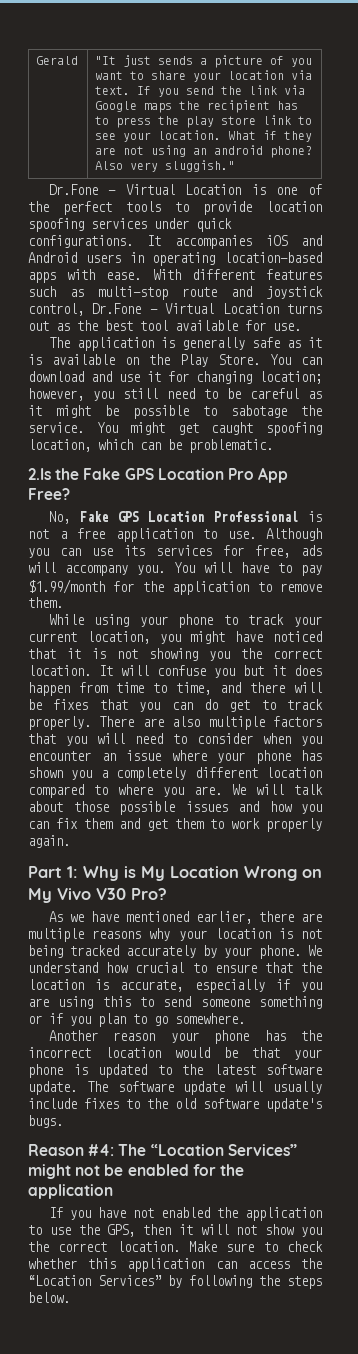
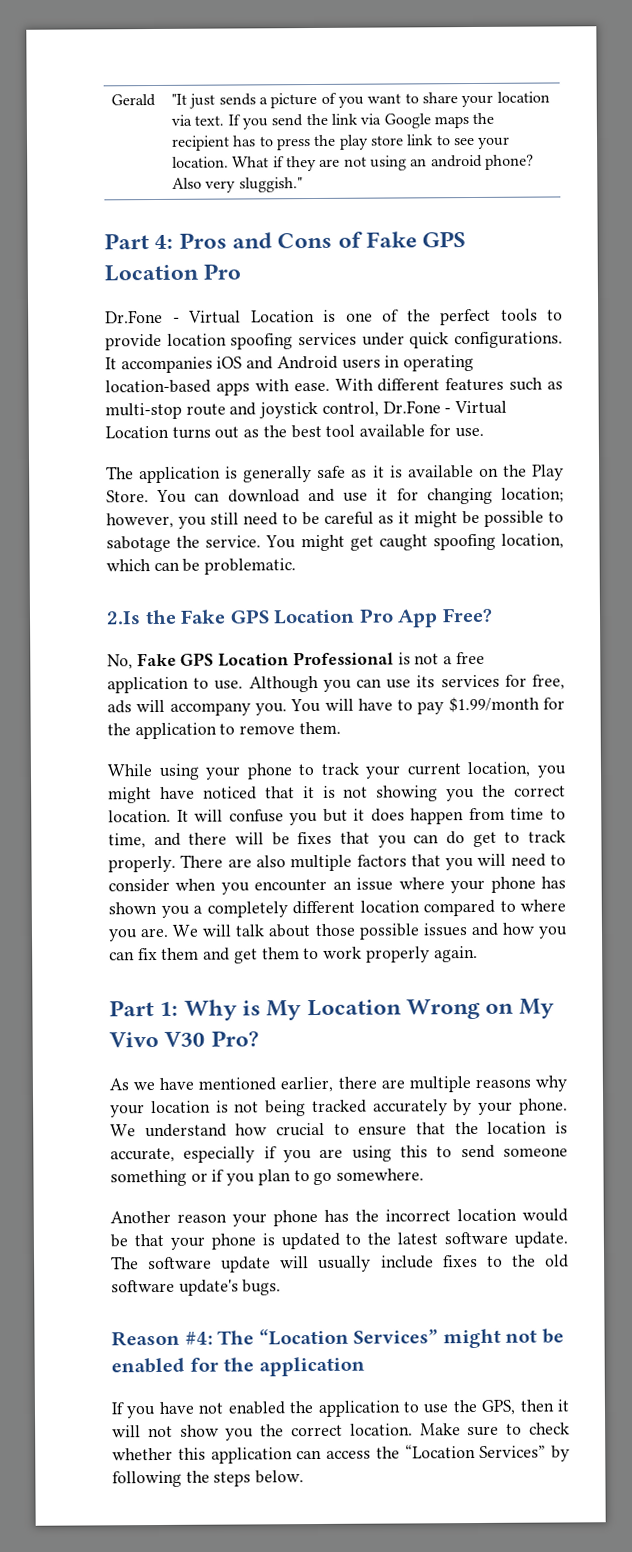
+ Part 4: Pros and Cons of Fake GPS Location Pro

